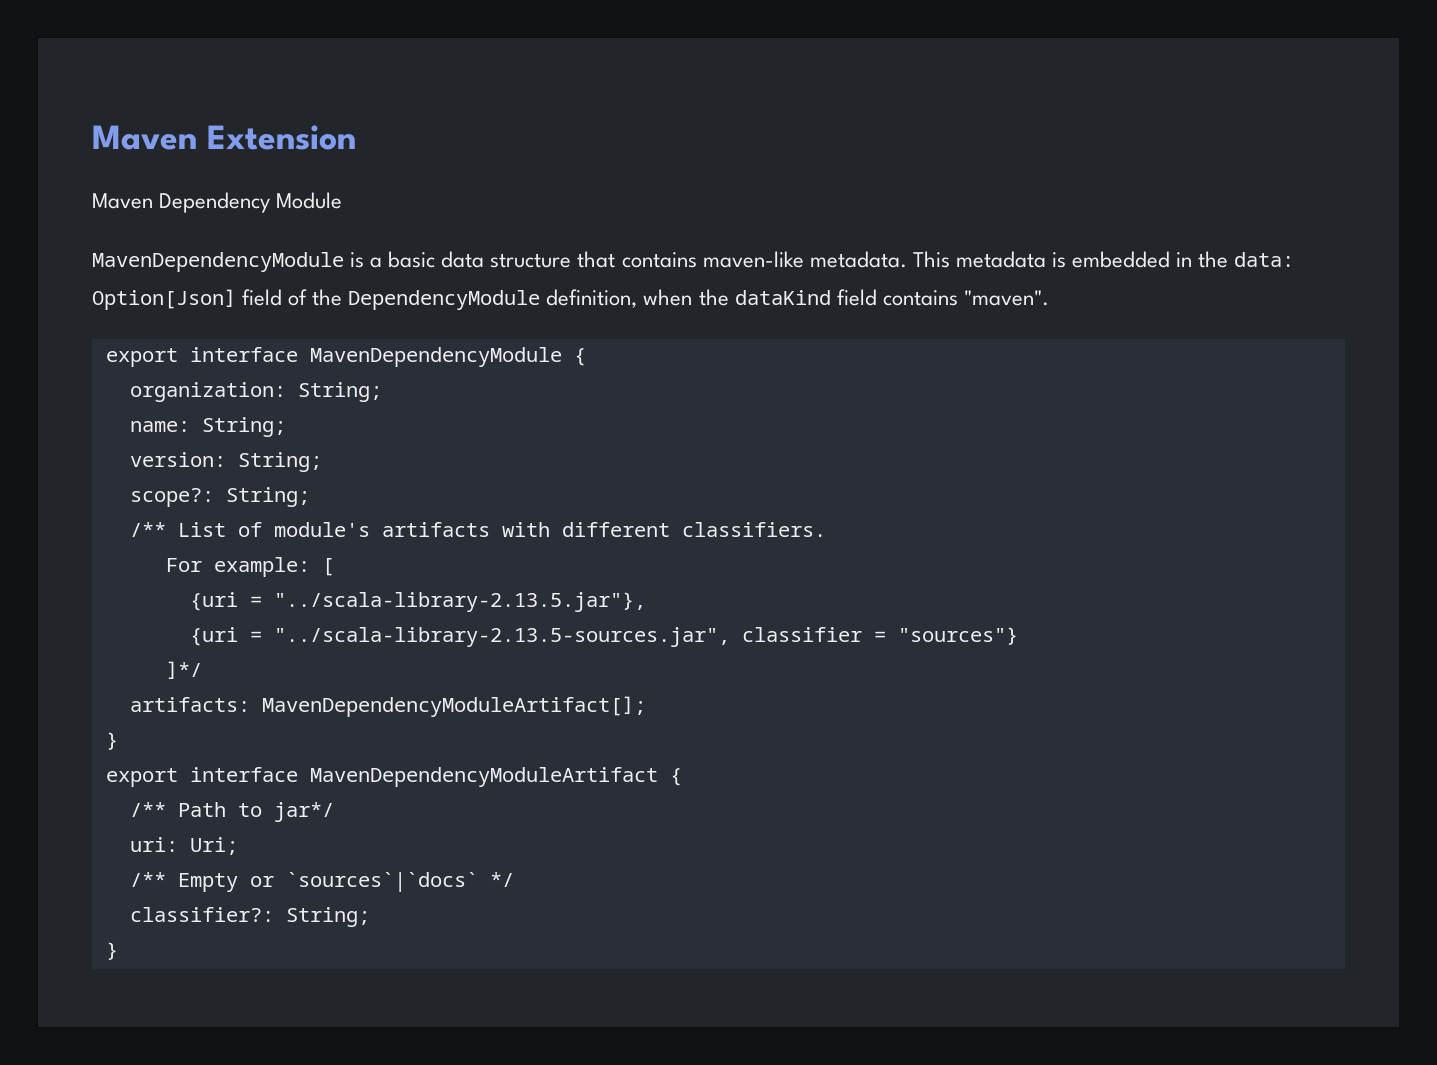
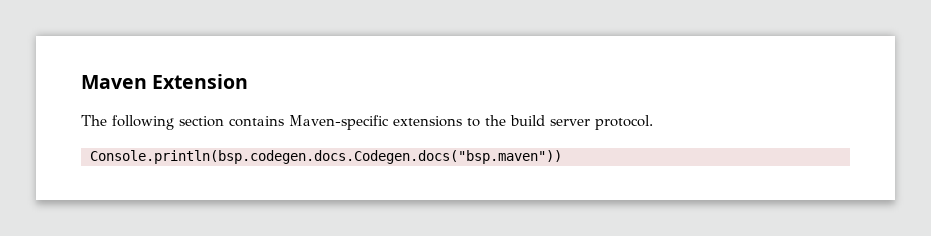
- Maven Dependency Module
- MavenDependencyModule is a basic data structure that contains maven-like metadata. This metadata is embedded in the data: Option[Json] field of the DependencyModule definition, when the dataKind field contains "maven".
- export interface MavenDependencyModule {
- organization: String;
- name: String;
- version: String;
- scope?: String;
- /** List of module's artifacts with different classifiers.
- For example: [
- {uri = "../scala-library-2.13.5.jar"},
- {uri = "../scala-library-2.13.5-sources.jar", classifier = "sources"}
- ]*/
- artifacts: MavenDependencyModuleArtifact[];
- }
- export interface MavenDependencyModuleArtifact {
- /** Path to jar*/
- uri: Uri;
- /** Empty or `sources`|`docs` */
- classifier?: String;
- }
+ The following section contains Maven-specific extensions to the build server protocol.
+ Console.println(bsp.codegen.docs.Codegen.docs("bsp.maven"))

